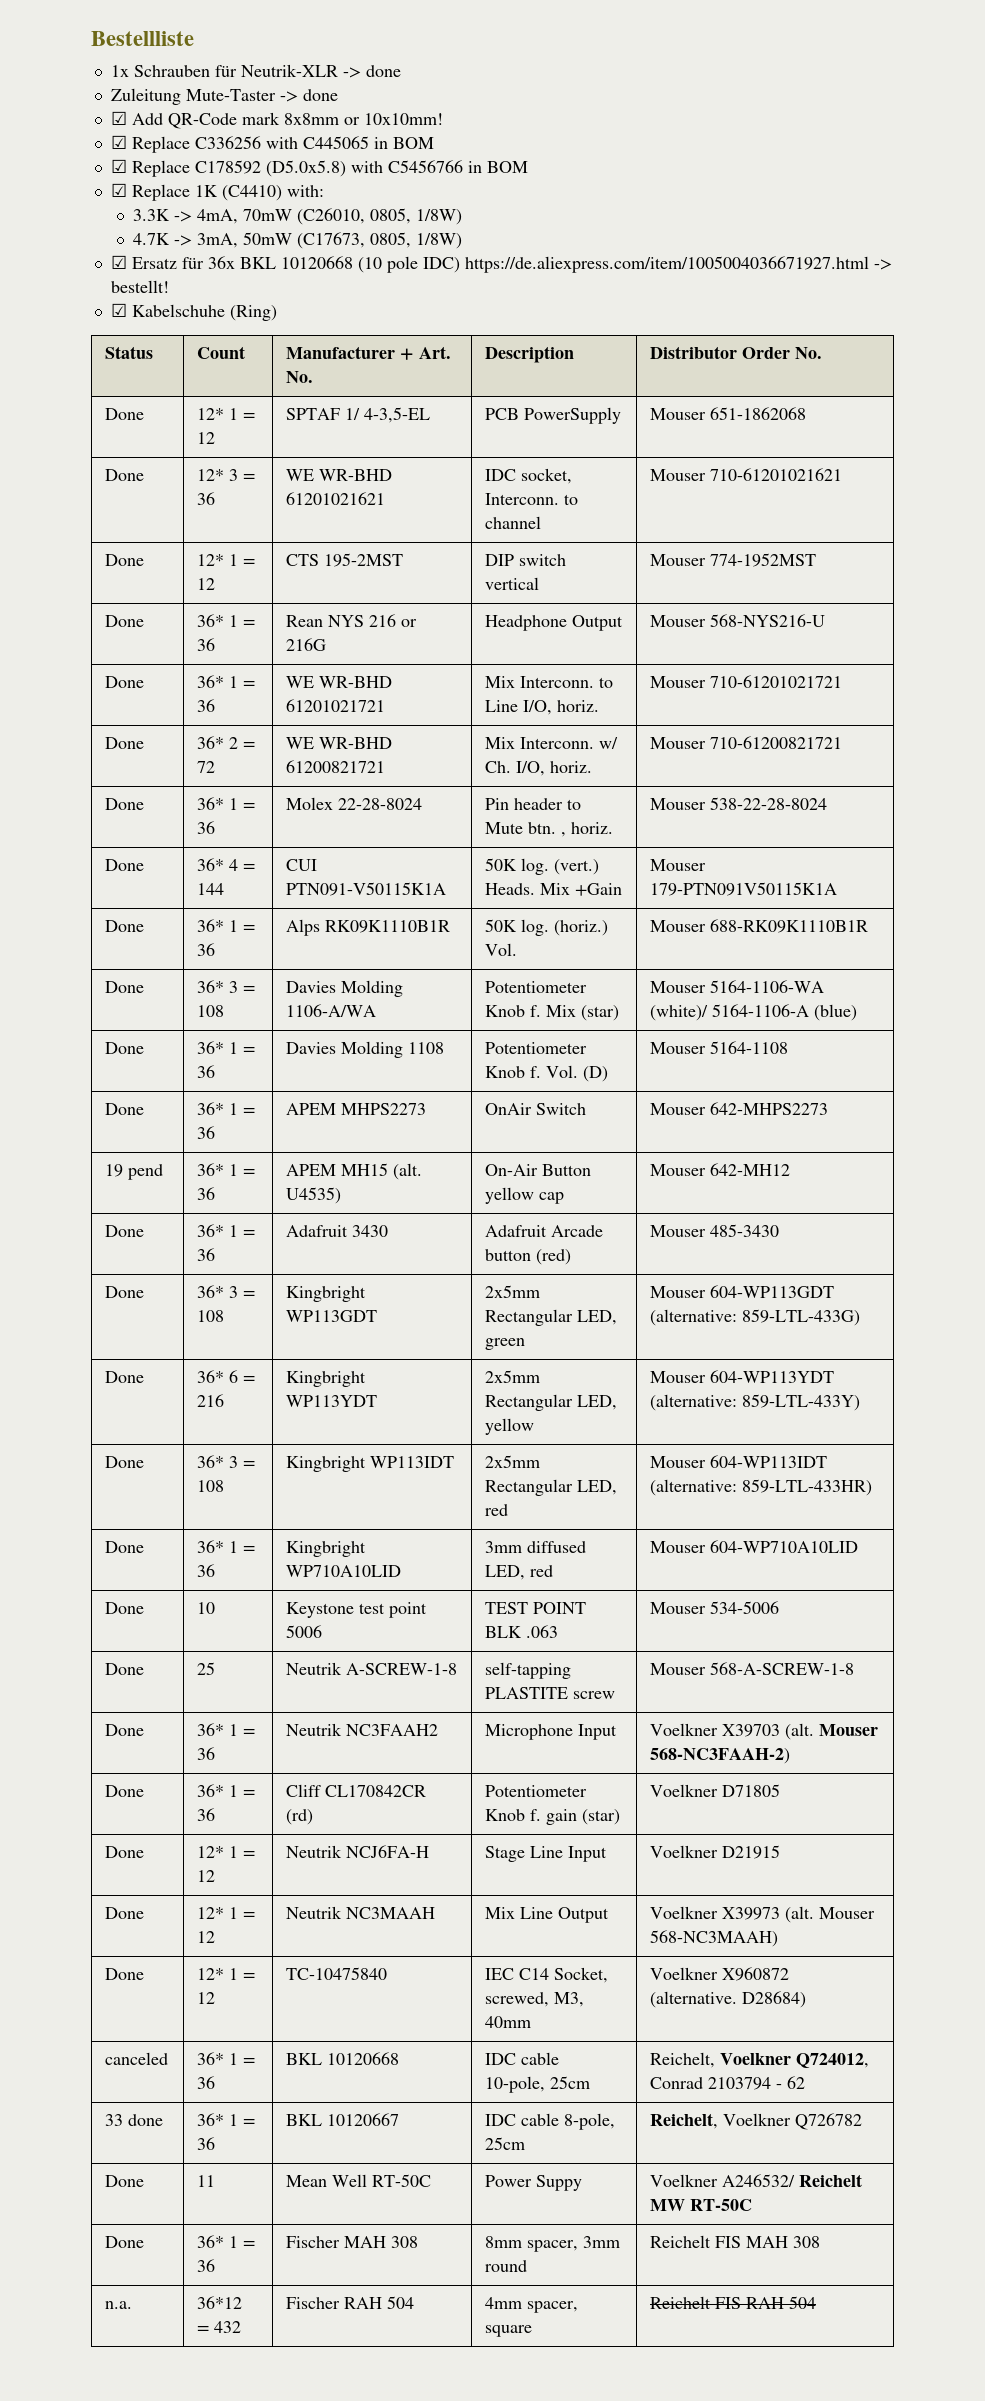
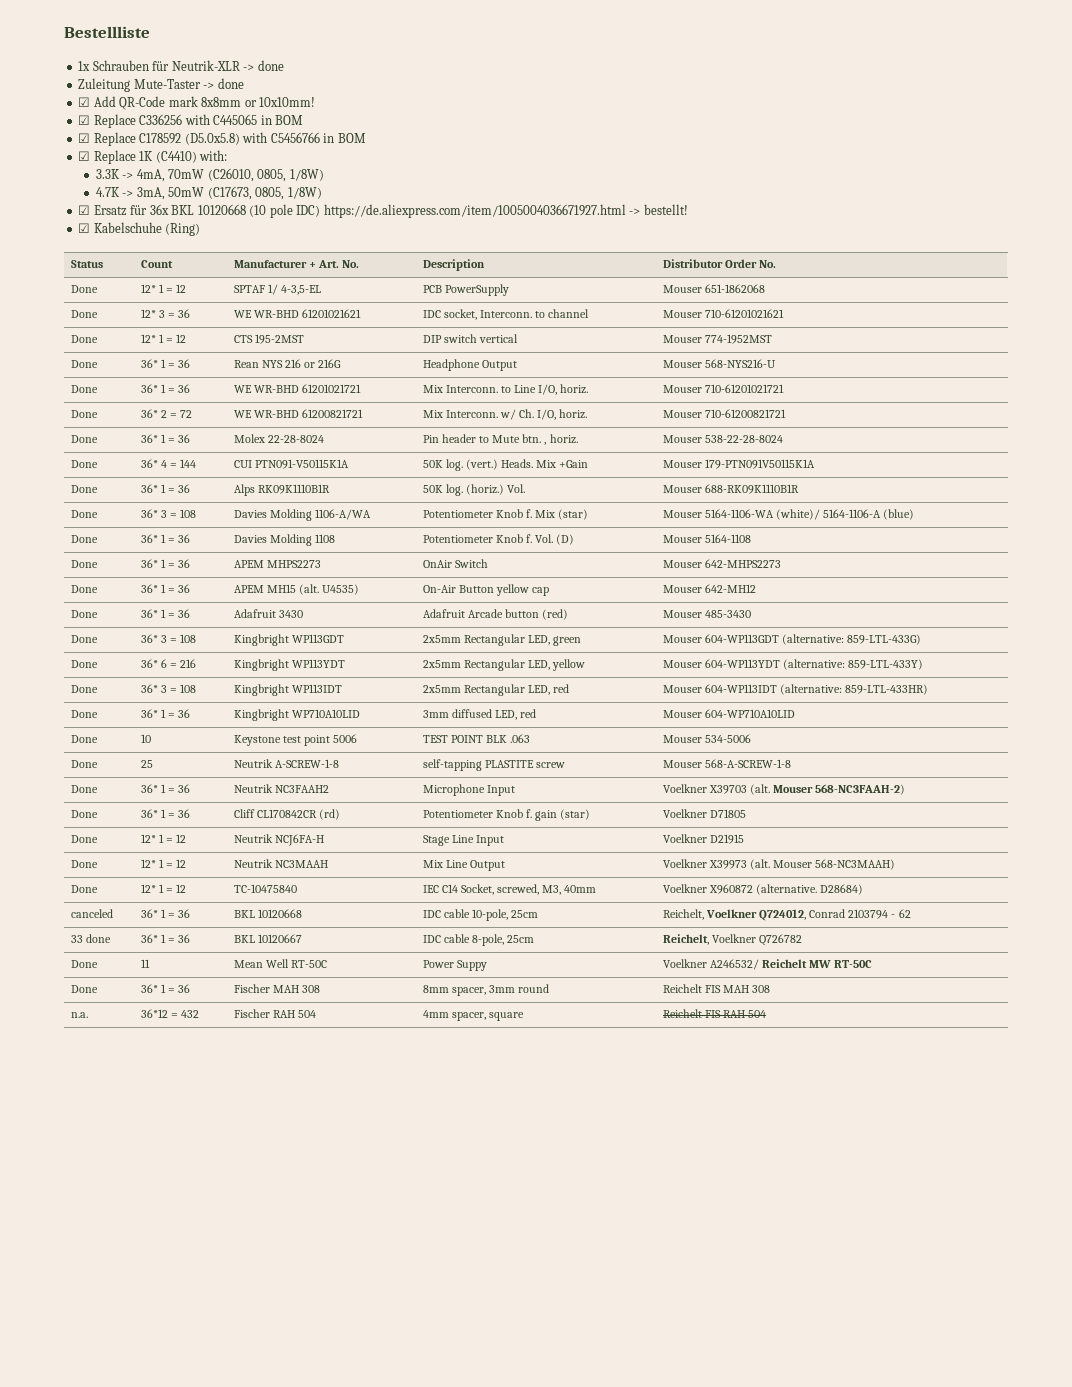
- 19 pend | 36* 1 = 36 | APEM MH15 (alt. U4535) | On-Air Button yellow cap | Mouser 642-MH12
+ Done | 36* 1 = 36 | APEM MH15 (alt. U4535) | On-Air Button yellow cap | Mouser 642-MH12

